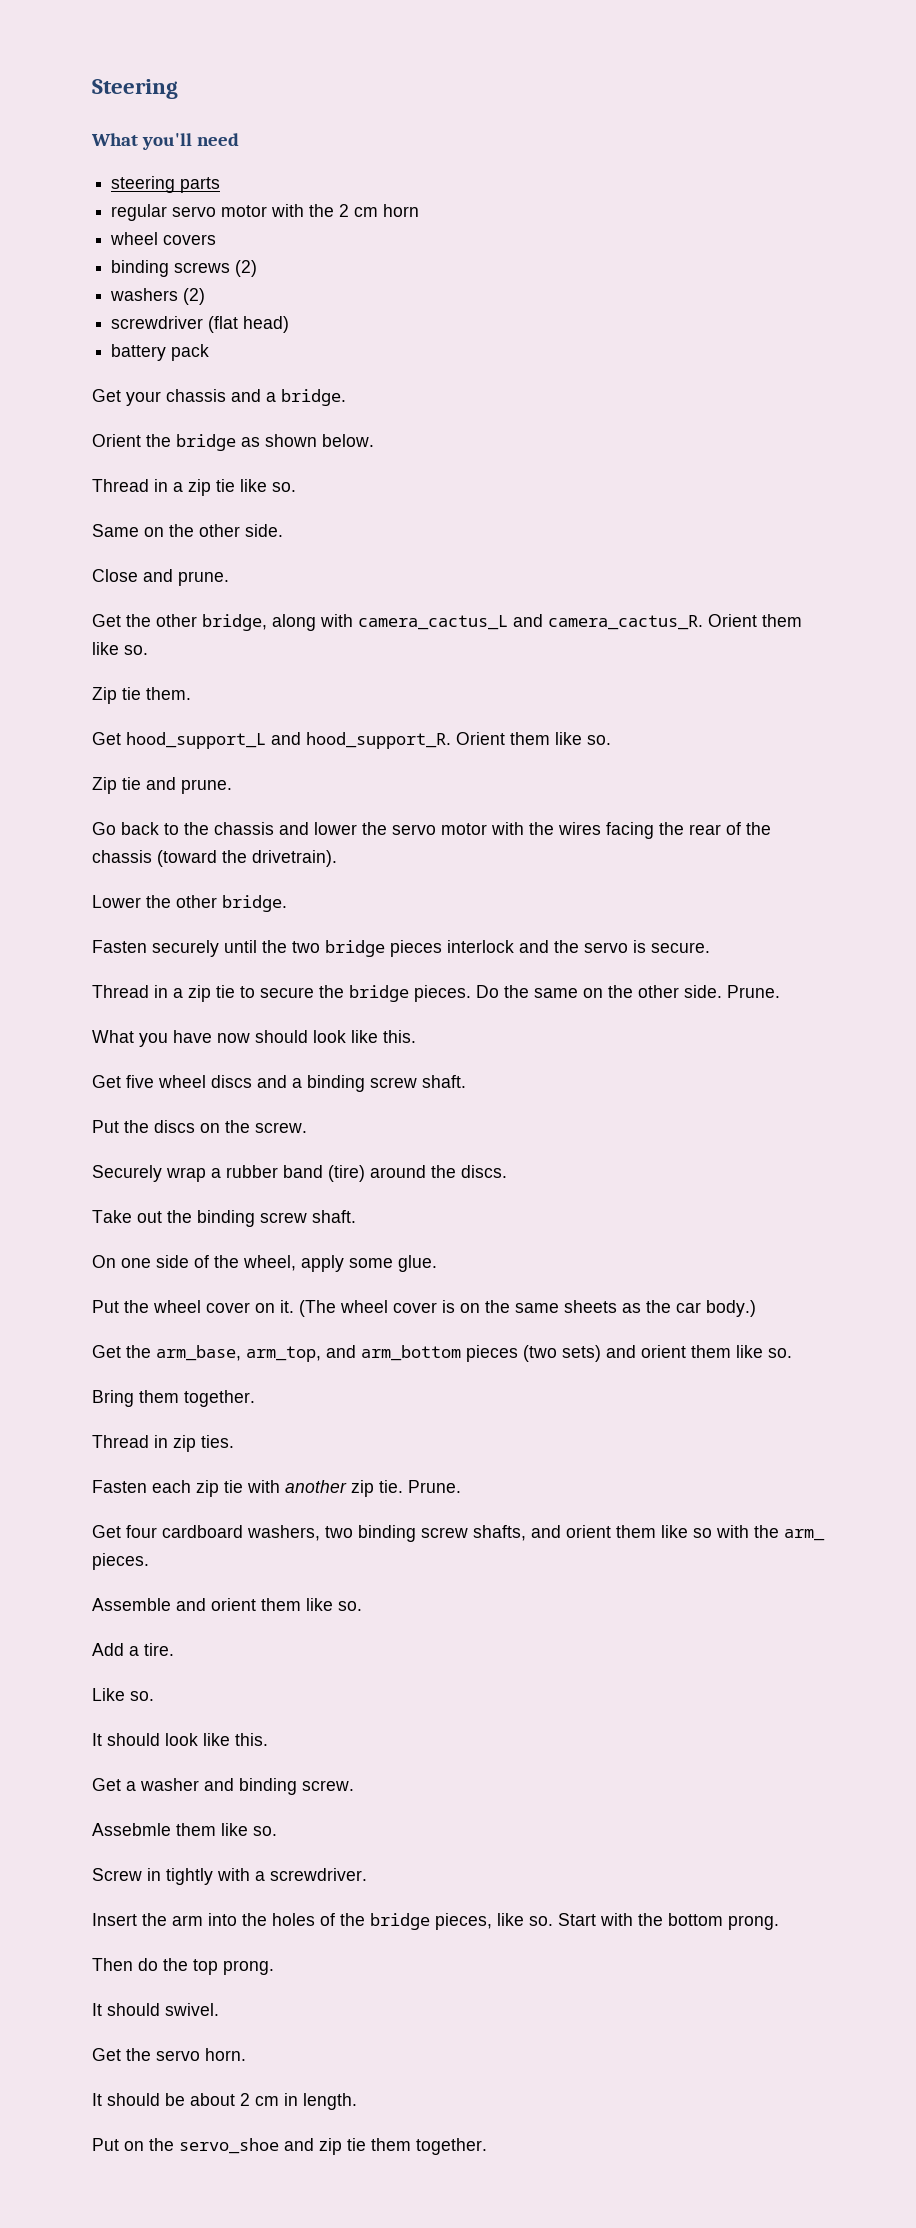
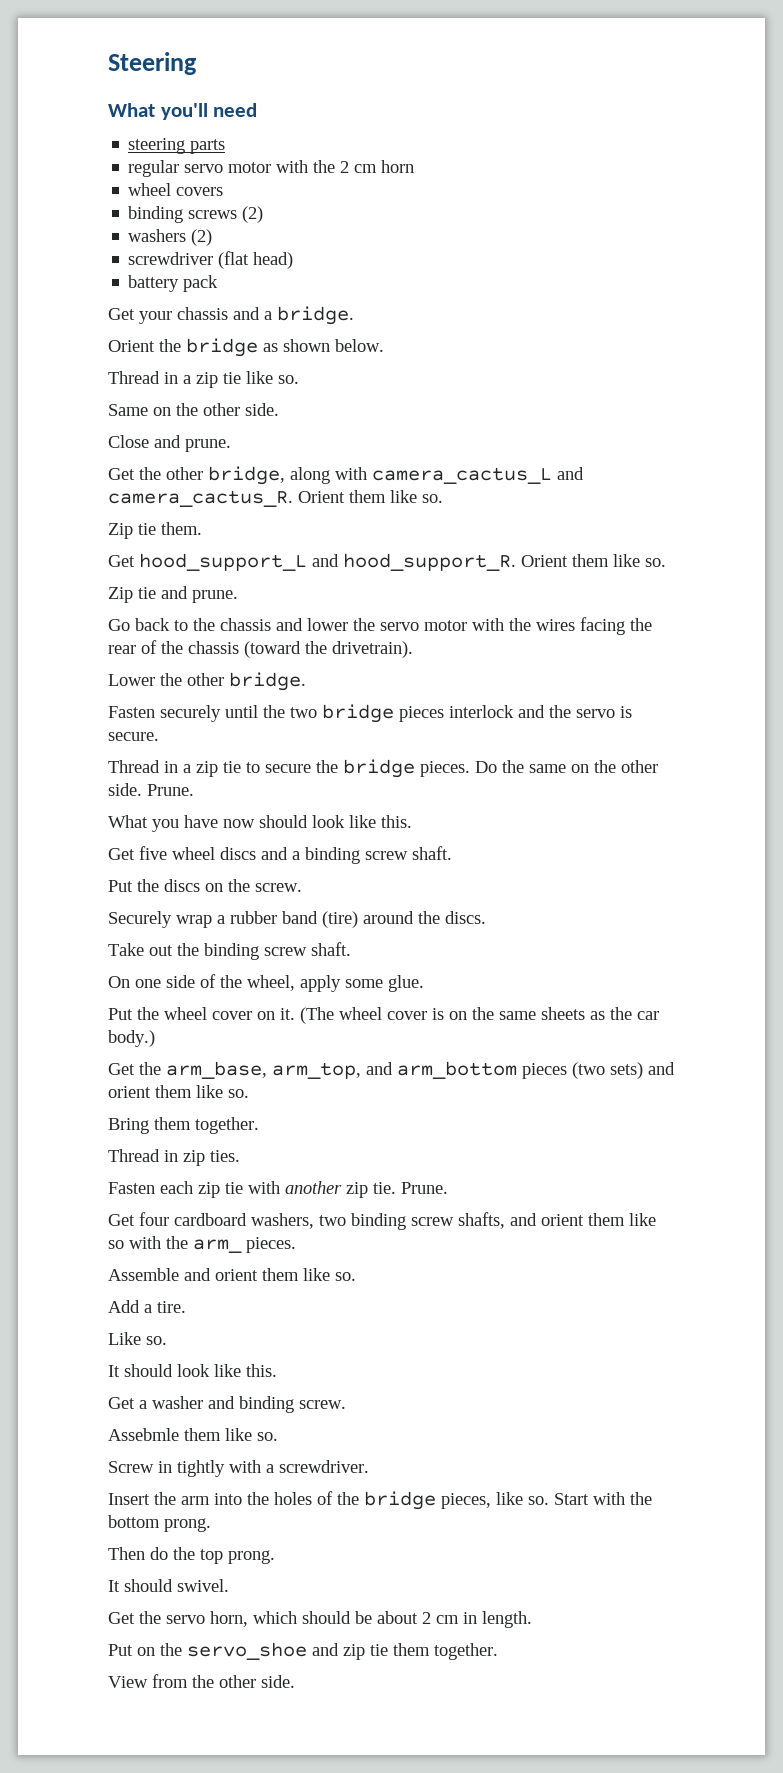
- Get the servo horn.
- It should be about 2 cm in length.
+ Get the servo horn, which should be about 2 cm in length.
+ View from the other side.

